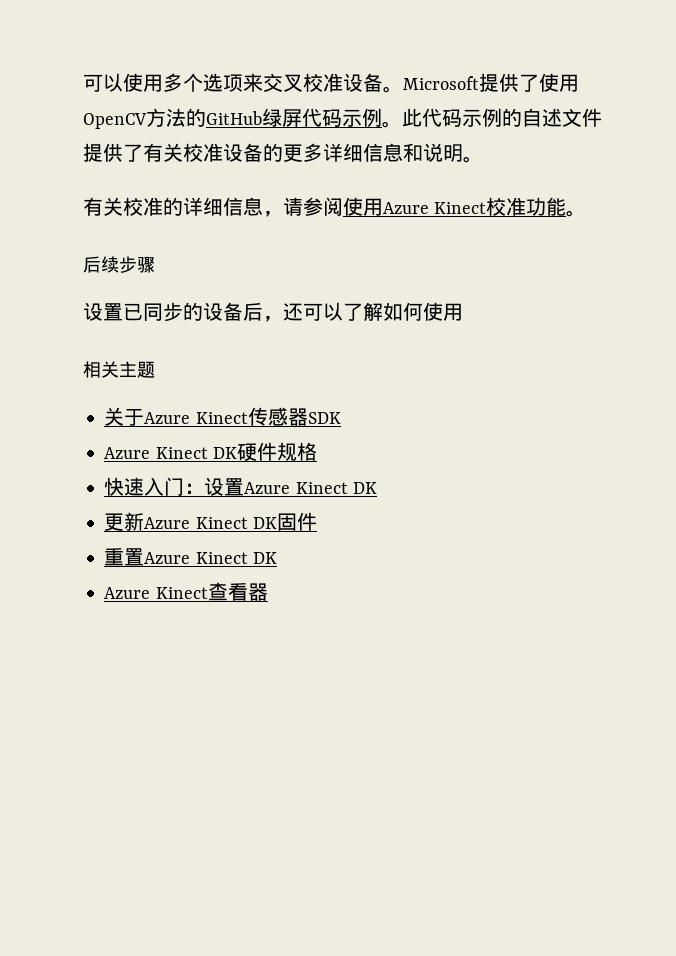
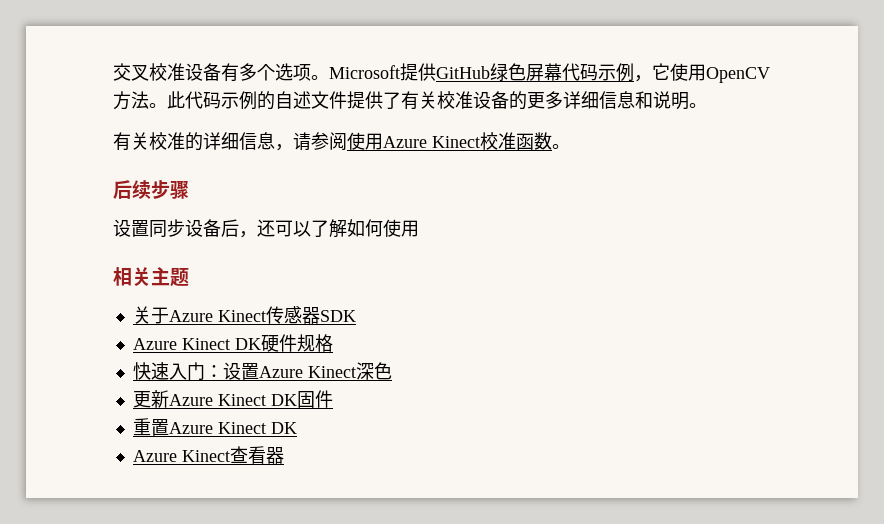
- 可以使用多个选项来交叉校准设备。Microsoft提供了使用OpenCV方法的GitHub绿屏代码示例。
+ 交叉校准设备有多个选项。Microsoft提供GitHub绿色屏幕代码示例，它使用OpenCV方法。
- 有关校准的详细信息，请参阅使用Azure Kinect校准功能。
+ 有关校准的详细信息，请参阅使用Azure Kinect校准函数。
- 设置已同步的设备后，还可以了解如何使用
+ 设置同步设备后，还可以了解如何使用
- 快速入门：设置Azure Kinect DK
+ 快速入门：设置Azure Kinect深色

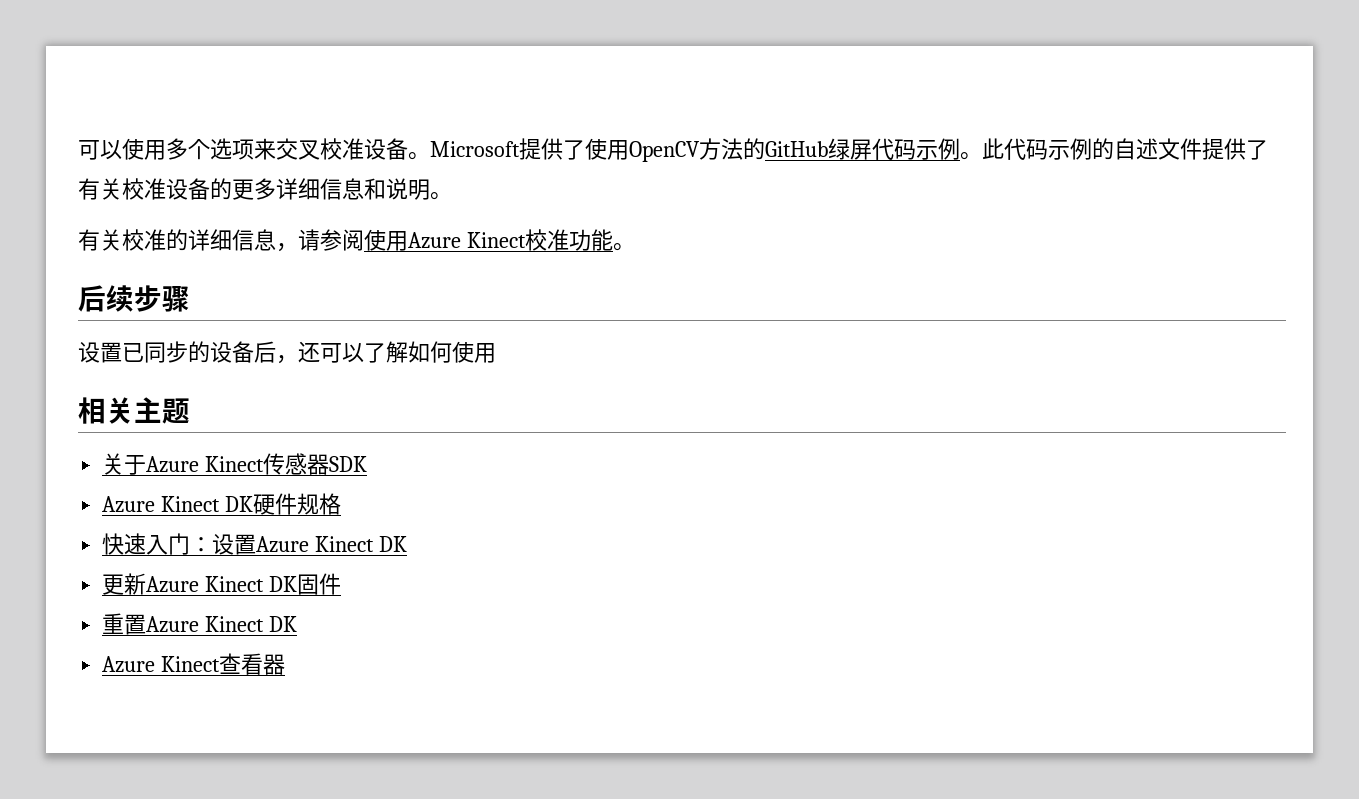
- 交叉校准设备有多个选项。Microsoft提供GitHub绿色屏幕代码示例，它使用OpenCV方法。
+ 可以使用多个选项来交叉校准设备。Microsoft提供了使用OpenCV方法的GitHub绿屏代码示例。
- 有关校准的详细信息，请参阅使用Azure Kinect校准函数。
+ 有关校准的详细信息，请参阅使用Azure Kinect校准功能。
- 设置同步设备后，还可以了解如何使用
+ 设置已同步的设备后，还可以了解如何使用
- 快速入门：设置Azure Kinect深色
+ 快速入门：设置Azure Kinect DK

